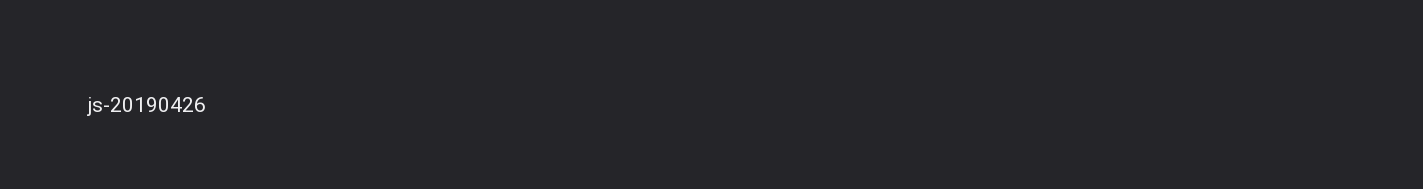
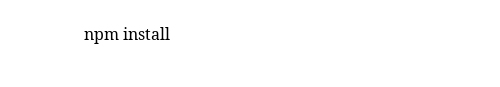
- js-20190426
+ npm install

